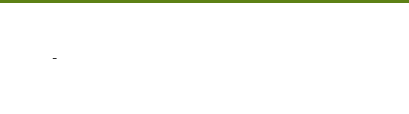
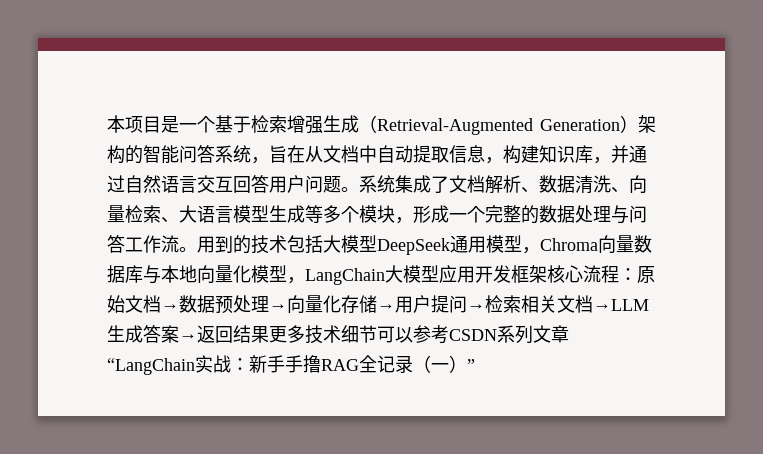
- -
+ 本项目是一个基于检索增强生成（Retrieval-Augmented Generation）架构的智能问答系统，旨在从文档中自动提取信息，构建知识库，并通过自然语言交互回答用户问题。系统集成了文档解析、数据清洗、向量检索、大语言模型生成等多个模块，形成一个完整的数据处理与问答工作流。用到的技术包括大模型DeepSeek通用模型，Chroma向量数据库与本地向量化模型，LangChain大模型应用开发框架核心流程：原始文档→数据预处理→向量化存储→用户提问→检索相关文档→LLM生成答案→返回结果更多技术细节可以参考CSDN系列文章“LangChain实战：新手手撸RAG全记录（一）”

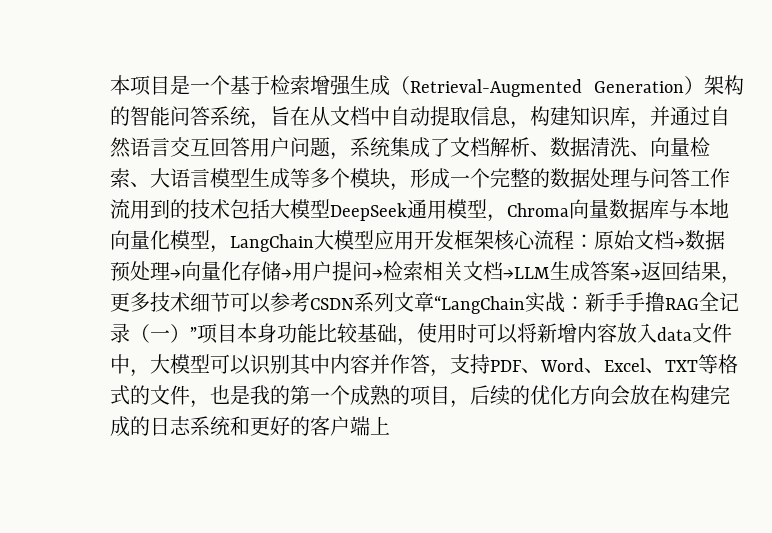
- 本项目是一个基于检索增强生成（Retrieval-Augmented Generation）架构的智能问答系统，旨在从文档中自动提取信息，构建知识库，并通过自然语言交互回答用户问题。系统集成了文档解析、数据清洗、向量检索、大语言模型生成等多个模块，形成一个完整的数据处理与问答工作流。用到的技术包括大模型DeepSeek通用模型，Chroma向量数据库与本地向量化模型，LangChain大模型应用开发框架核心流程：
+ 本项目是一个基于检索增强生成（Retrieval-Augmented Generation）架构的智能问答系统，旨在从文档中自动提取信息，构建知识库，并通过自然语言交互回答用户问题，系统集成了文档解析、数据清洗、向量检索、大语言模型生成等多个模块，形成一个完整的数据处理与问答工作流用到的技术包括大模型DeepSeek通用模型，Chroma向量数据库与本地向量化模型，LangChain大模型应用开发框架核心流程：
- 原始文档→数据预处理→向量化存储→用户提问→检索相关文档→LLM生成答案→返回结果更多技术细节可以参考CSDN系列文章“LangChain实战：
+ 原始文档→数据预处理→向量化存储→用户提问→检索相关文档→LLM生成答案→返回结果，更多技术细节可以参考CSDN系列文章“LangChain实战：
- 新手手撸RAG全记录（一）”
+ 新手手撸RAG全记录（一）”项目本身功能比较基础，使用时可以将新增内容放入data文件中，大模型可以识别其中内容并作答，支持PDF、Word、Excel、TXT等格式的文件，也是我的第一个成熟的项目，后续的优化方向会放在构建完成的日志系统和更好的客户端上

